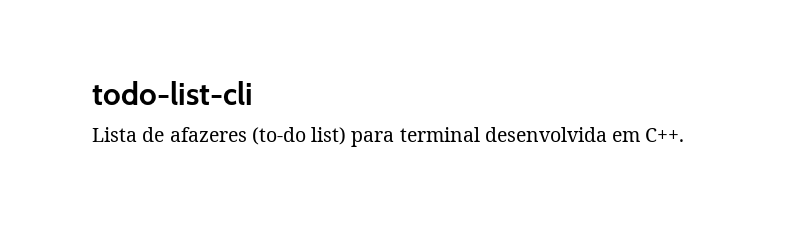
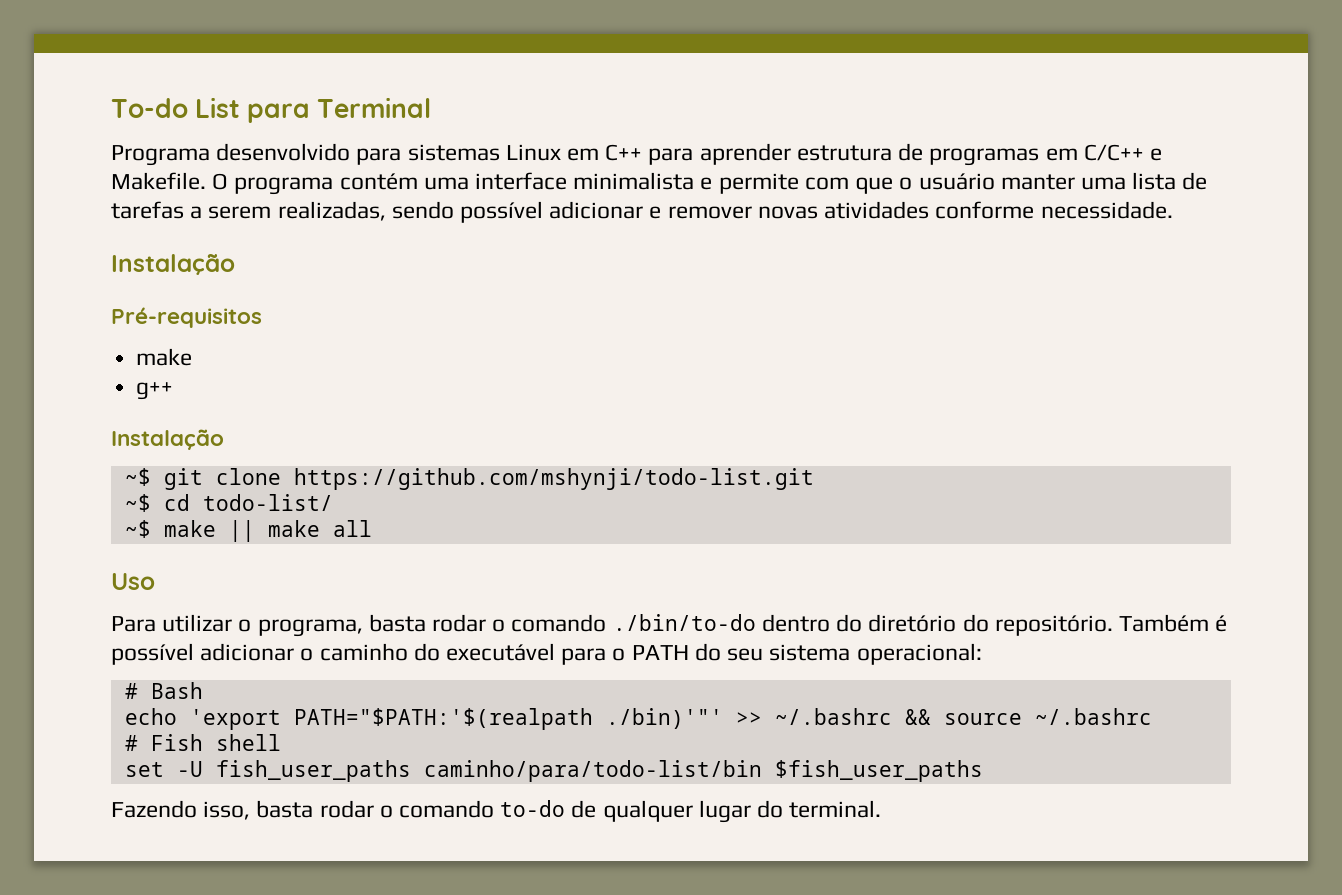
- todo-list-cli
- Lista de afazeres (to-do list) para terminal desenvolvida em C++.
+ To-do List para Terminal
+ Programa desenvolvido para sistemas Linux em C++ para aprender estrutura de programas em C/C++ e Makefile. O programa contém uma interface minimalista e permite com que o usuário manter uma lista de tarefas a serem realizadas, sendo possível adicionar e remover novas atividades conforme necessidade.
+ Instalação
+ Pré-requisitos
+ make
+ g++
+ Instalação
+ ~$ git clone https://github.com/mshynji/todo-list.git
+ ~$ cd todo-list/
+ ~$ make || make all
+ Uso
+ Para utilizar o programa, basta rodar o comando ./bin/to-do dentro do diretório do repositório. Também é possível adicionar o caminho do executável para o PATH do seu sistema operacional:
+ # Bash
+ echo 'export PATH="$PATH:'$(realpath ./bin)'"' >> ~/.bashrc && source ~/.bashrc
+ # Fish shell
+ set -U fish_user_paths caminho/para/todo-list/bin $fish_user_paths
+ Fazendo isso, basta rodar o comando to-do de qualquer lugar do terminal.

